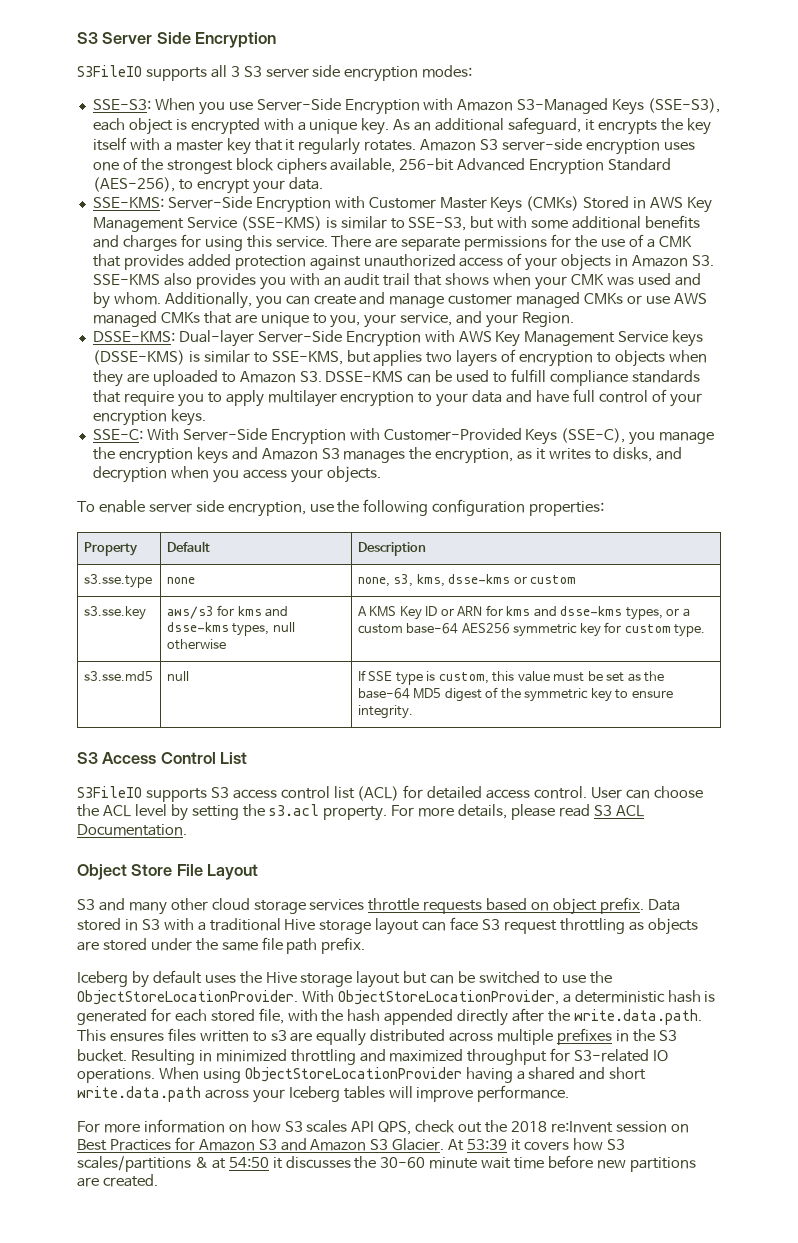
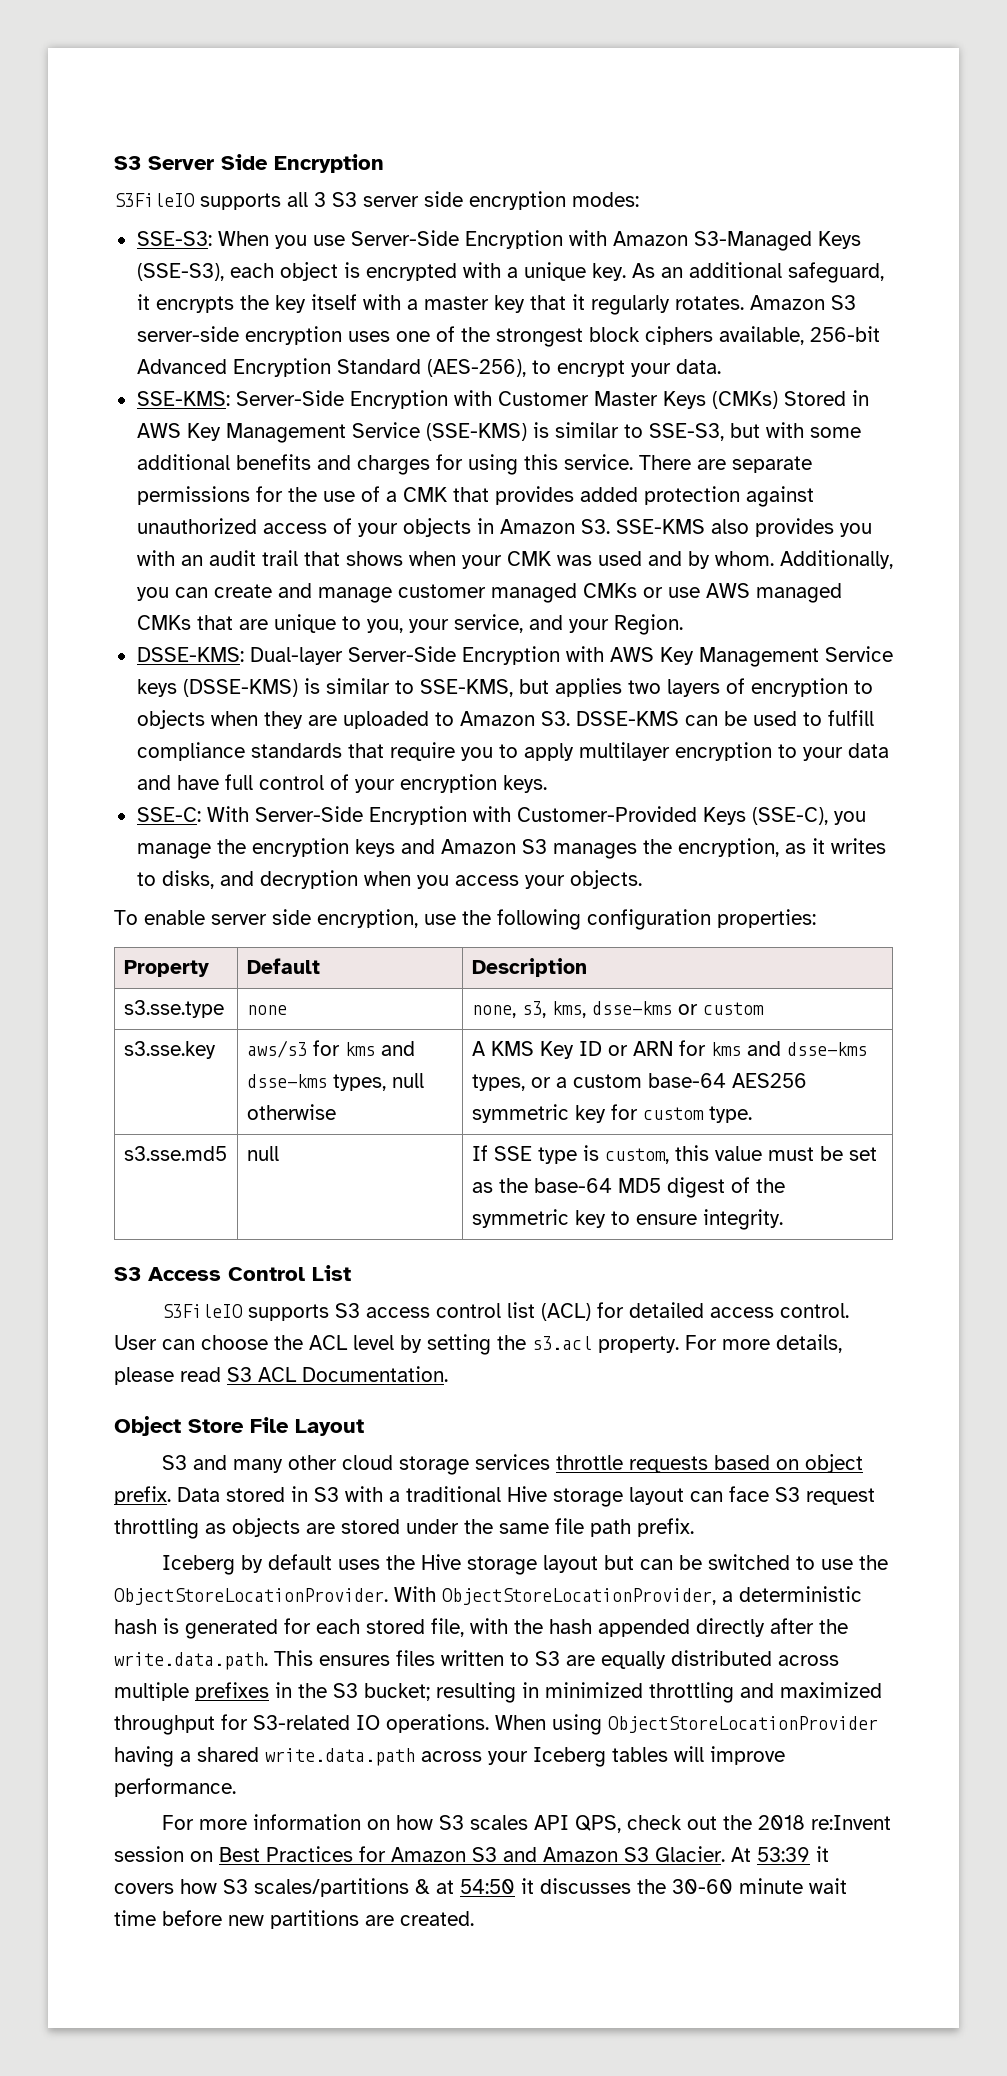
- With ObjectStoreLocationProvider, a deterministic hash is generated for each stored file, with the hash appended directly after the write.data.path. This ensures files written to s3 are equally distributed across multiple prefixes in the S3 bucket. Resulting in minimized throttling and maximized throughput for S3-related IO operations.
+ With ObjectStoreLocationProvider, a deterministic hash is generated for each stored file, with the hash appended directly after the write.data.path. This ensures files written to S3 are equally distributed across multiple prefixes in the S3 bucket; resulting in minimized throttling and maximized throughput for S3-related IO operations.
- When using ObjectStoreLocationProvider having a shared and short write.data.path across your Iceberg tables will improve performance.
+ When using ObjectStoreLocationProvider having a shared write.data.path across your Iceberg tables will improve performance.

